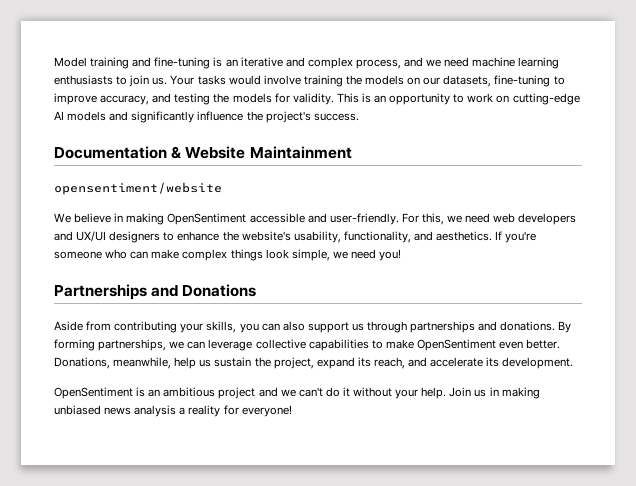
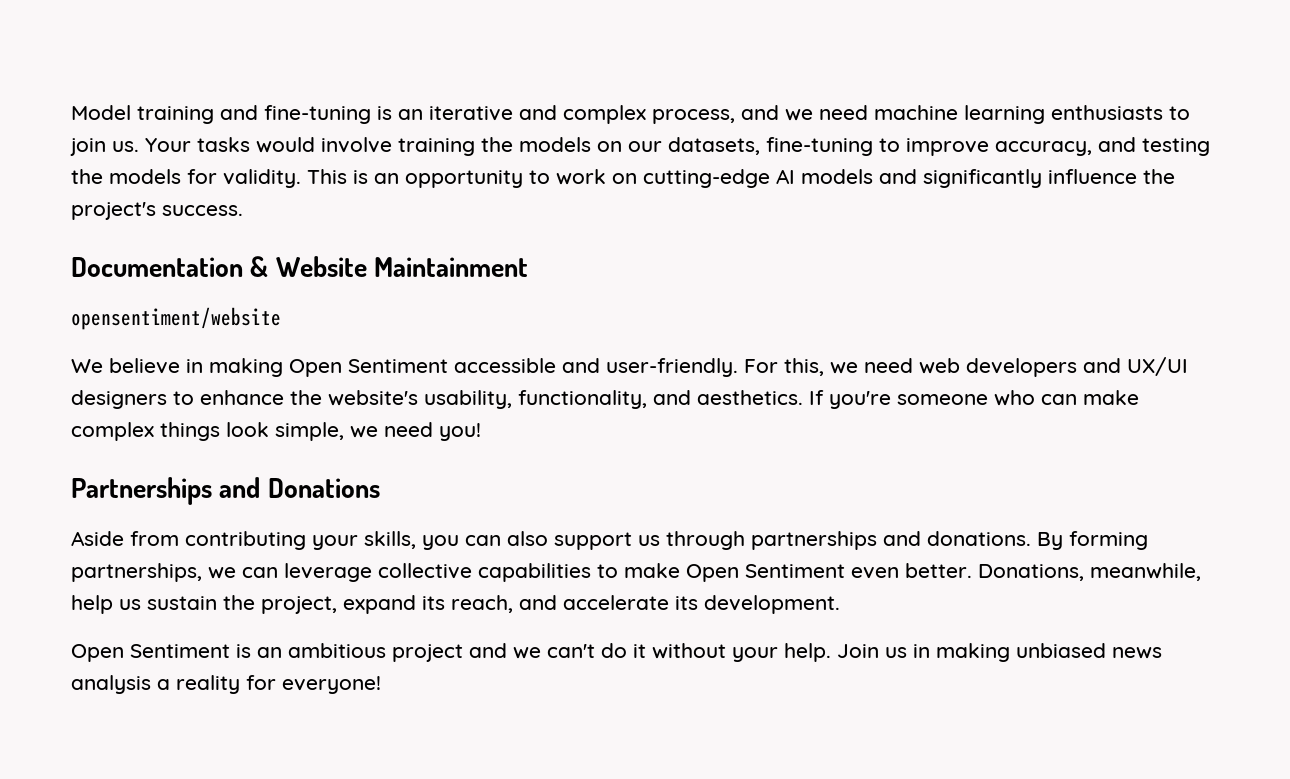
- We believe in making OpenSentiment accessible and user-friendly.
+ We believe in making Open Sentiment accessible and user-friendly.
- By forming partnerships, we can leverage collective capabilities to make OpenSentiment even better.
+ By forming partnerships, we can leverage collective capabilities to make Open Sentiment even better.
- OpenSentiment is an ambitious project and we can't do it without your help.
+ Open Sentiment is an ambitious project and we can't do it without your help.

